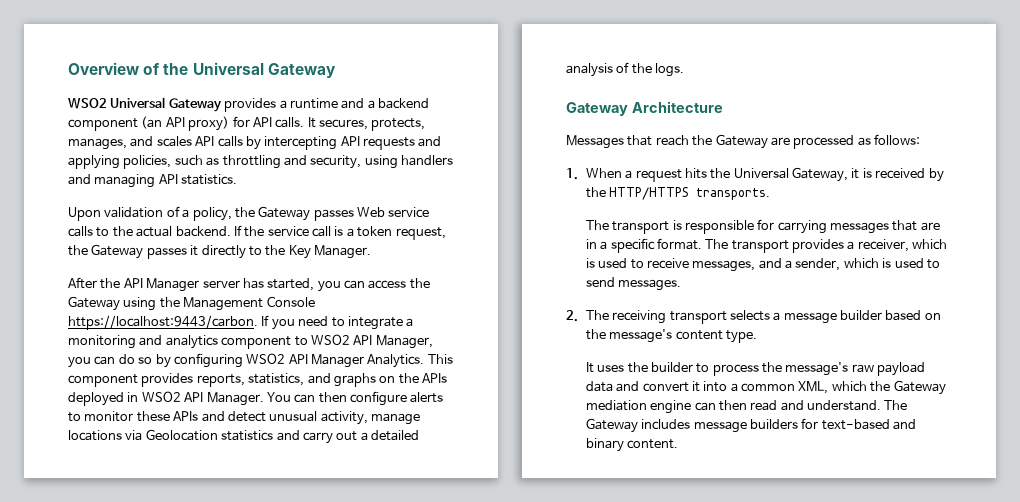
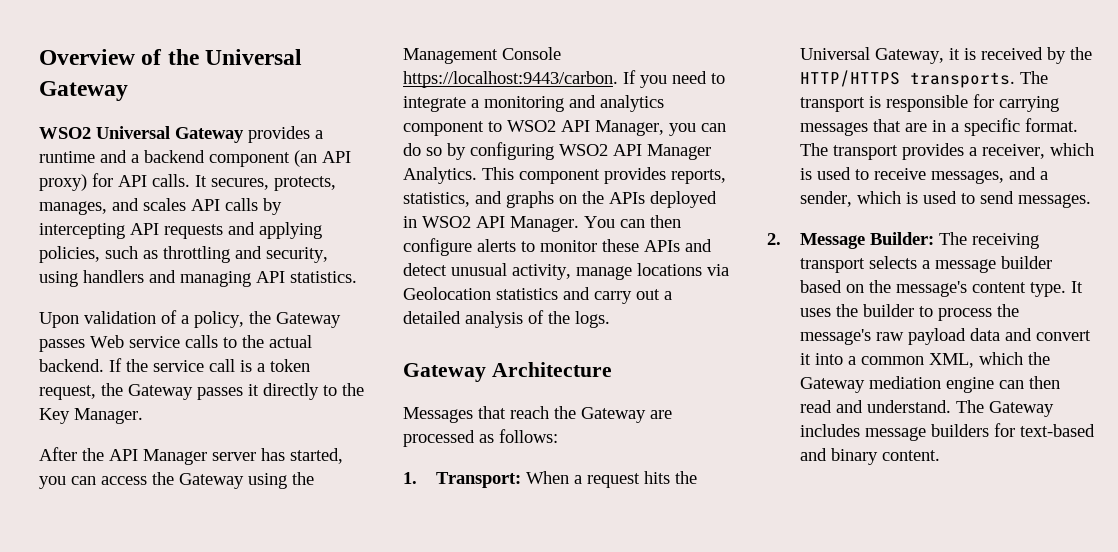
- 1. When a request hits the Universal Gateway, it is received by the HTTP/HTTPS transports.
- The transport is responsible for carrying messages that are in a specific format.
+ 1. Transport: When a request hits the Universal Gateway, it is received by the HTTP/HTTPS transports. The transport is responsible for carrying messages that are in a specific format.
- 2. The receiving transport selects a message builder based on the message's content type.
- It uses the builder to process the message's raw payload data and convert it into a common XML, which the Gateway mediation engine can then read and understand.
+ 2. Message Builder: The receiving transport selects a message builder based on the message's content type. It uses the builder to process the message's raw payload data and convert it into a common XML, which the Gateway mediation engine can then read and understand.

